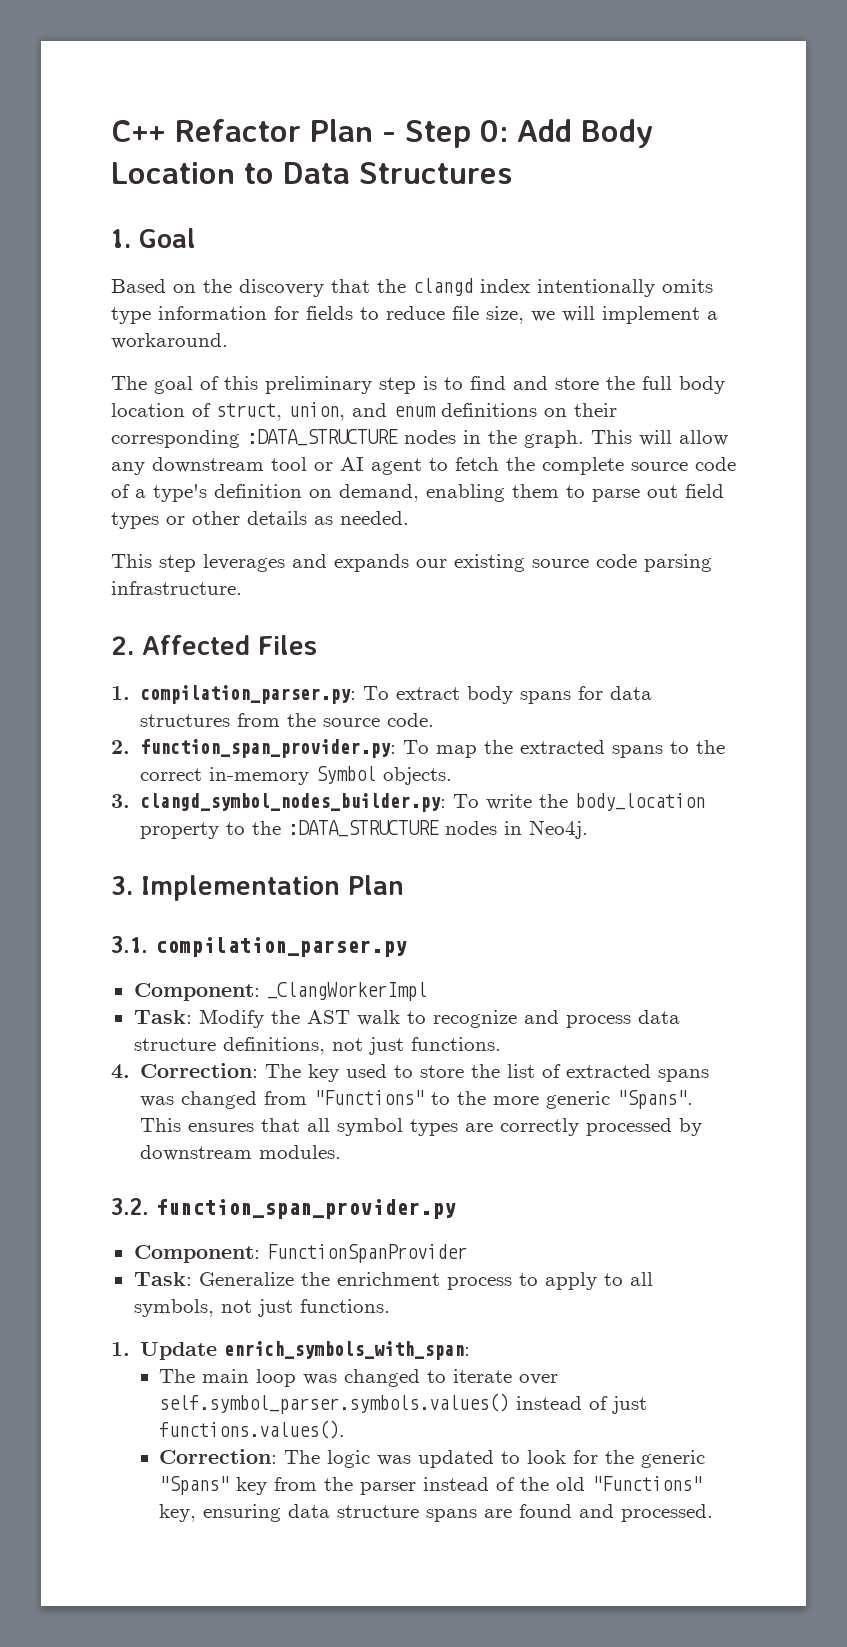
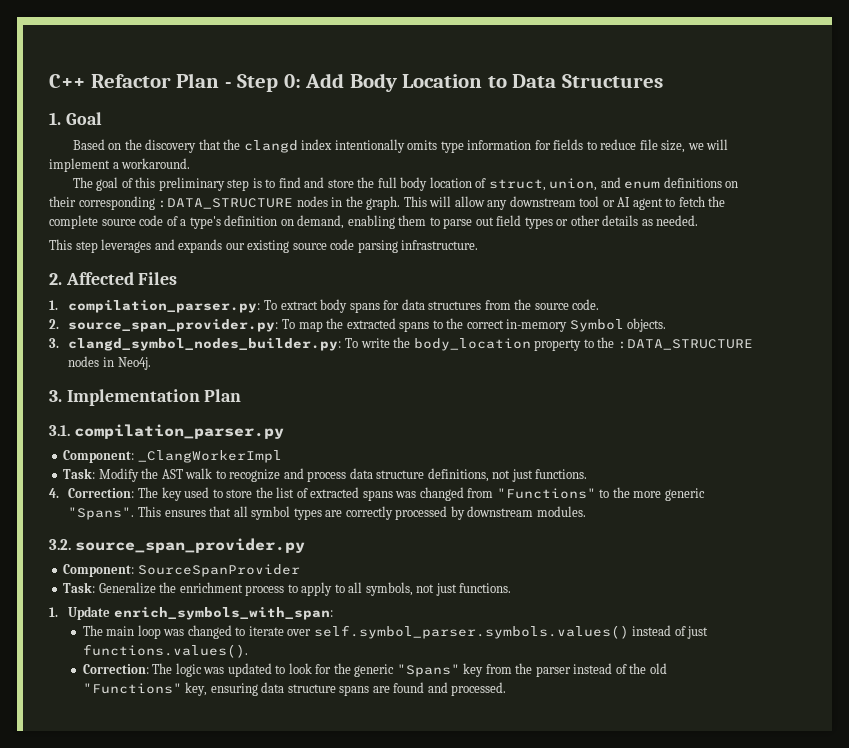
- 2. function_span_provider.py: To map the extracted spans to the correct in-memory Symbol objects.
+ 2. source_span_provider.py: To map the extracted spans to the correct in-memory Symbol objects.
- 3.2. function_span_provider.py
- Component: FunctionSpanProvider
+ 3.2. source_span_provider.py
+ Component: SourceSpanProvider

